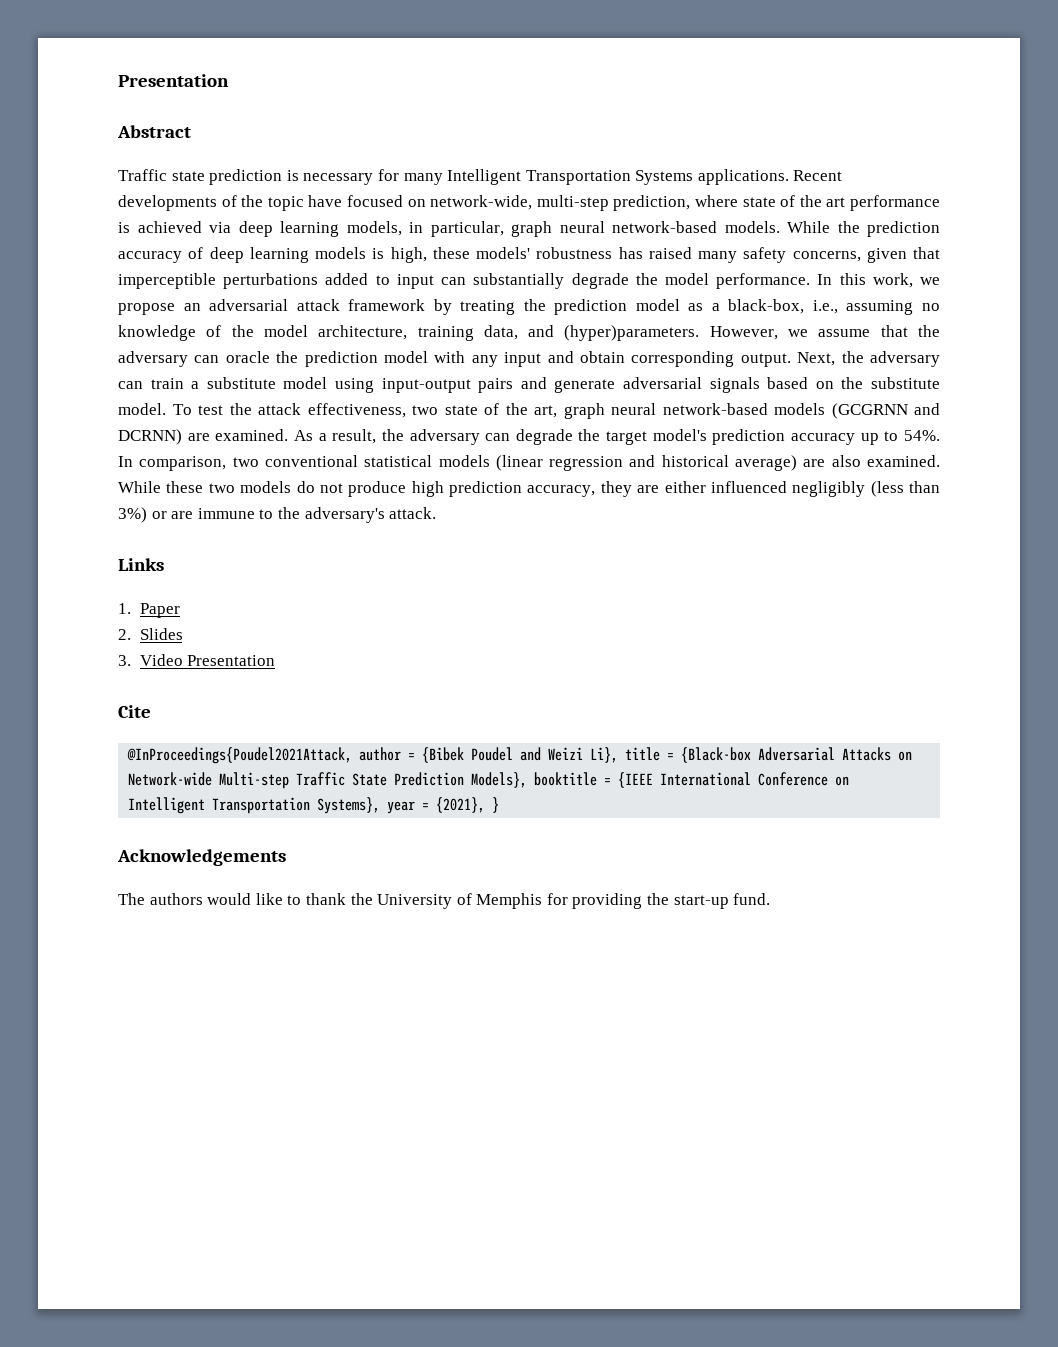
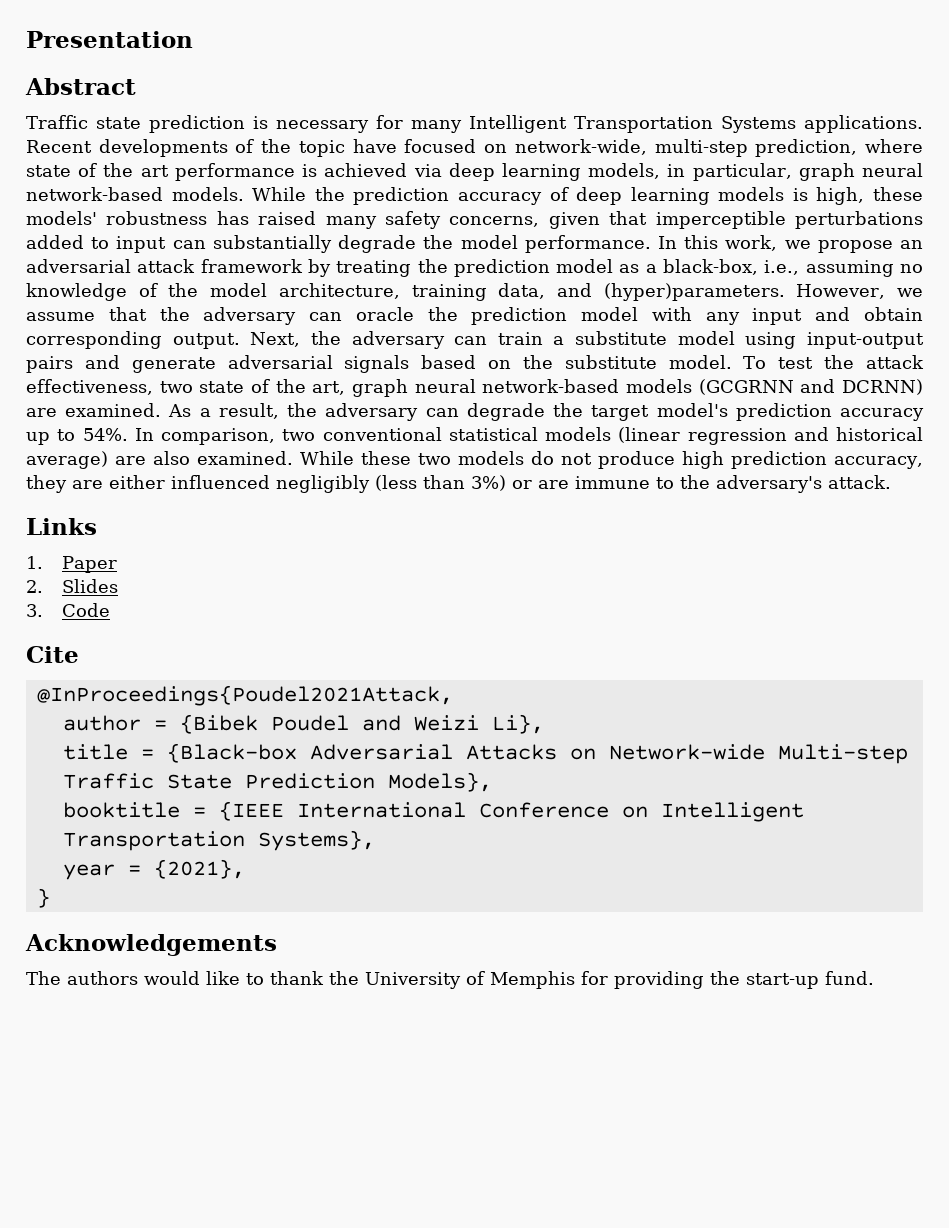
- 3. Video Presentation
+ 3. Code
- @InProceedings{Poudel2021Attack, author = {Bibek Poudel and Weizi Li}, title = {Black-box Adversarial Attacks on Network-wide Multi-step Traffic State Prediction Models}, booktitle = {IEEE International Conference on Intelligent Transportation Systems}, year = {2021}, }
+ @InProceedings{Poudel2021Attack,
+ author = {Bibek Poudel and Weizi Li},
+ title = {Black-box Adversarial Attacks on Network-wide Multi-step Traffic State Prediction Models},
+ booktitle = {IEEE International Conference on Intelligent Transportation Systems},
+ year = {2021},
+ }

